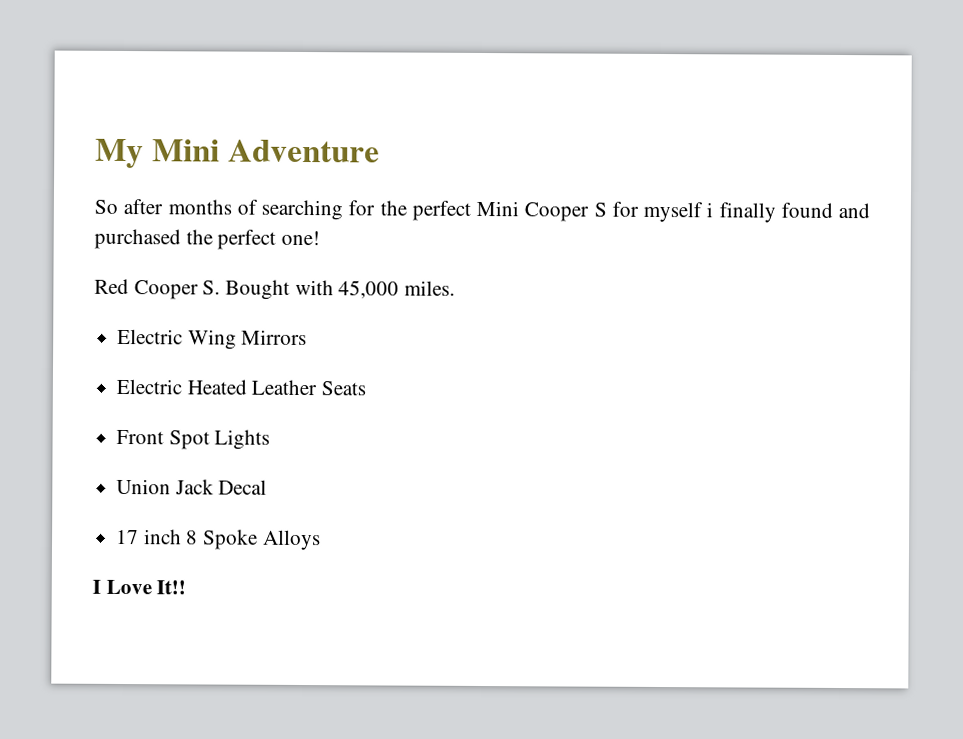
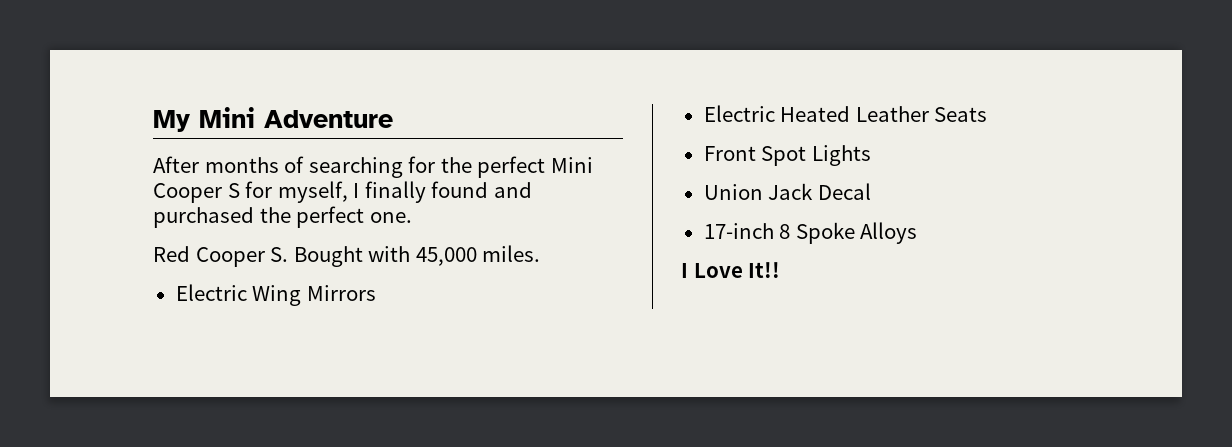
- So after months of searching for the perfect Mini Cooper S for myself i finally found and purchased the perfect one!
+ After months of searching for the perfect Mini Cooper S for myself, I finally found and purchased the perfect one.
- 17 inch 8 Spoke Alloys
+ 17-inch 8 Spoke Alloys

